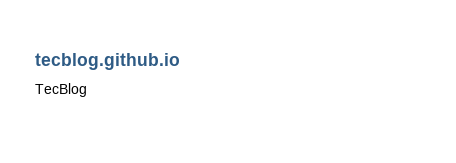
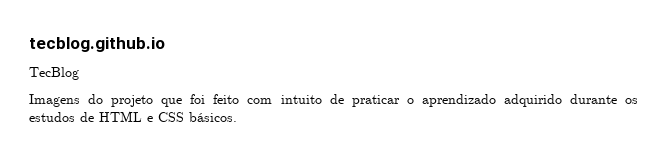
+ Imagens do projeto que foi feito com intuito de praticar o aprendizado adquirido durante os estudos de HTML e CSS básicos.

